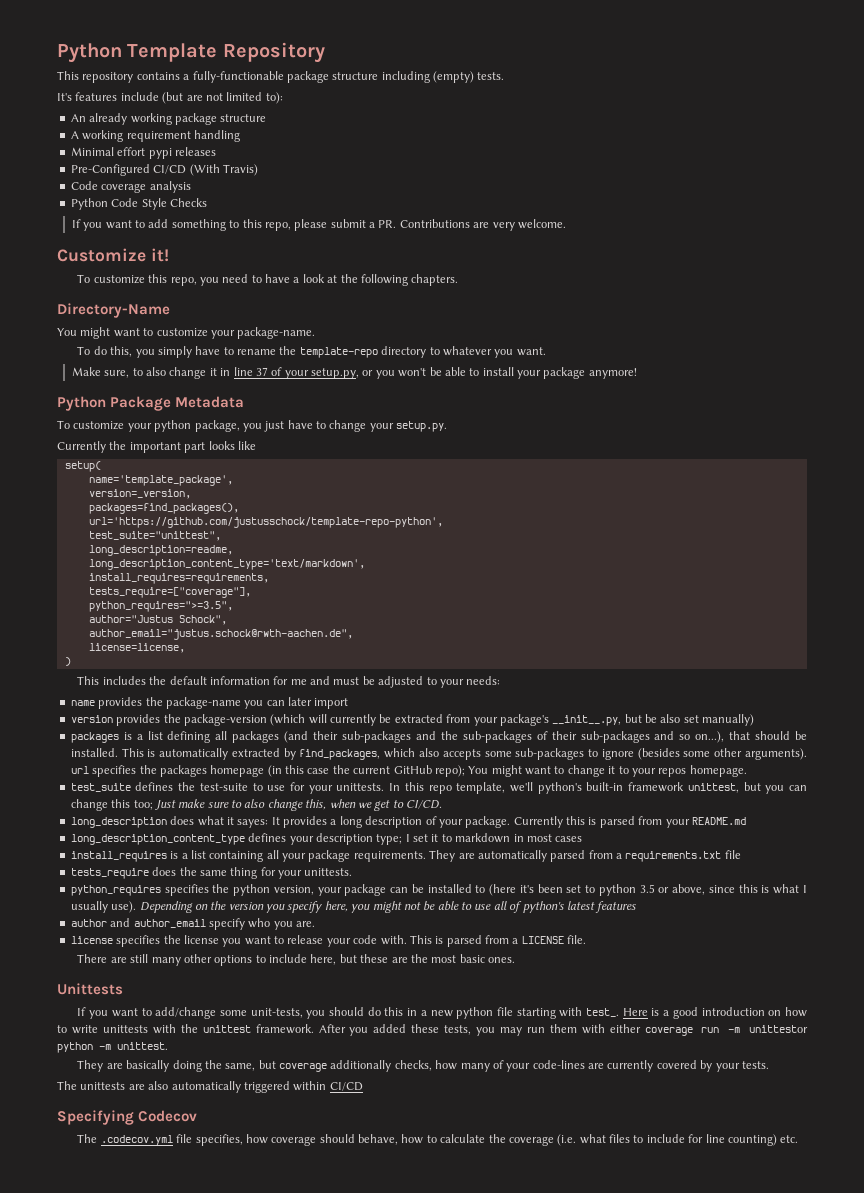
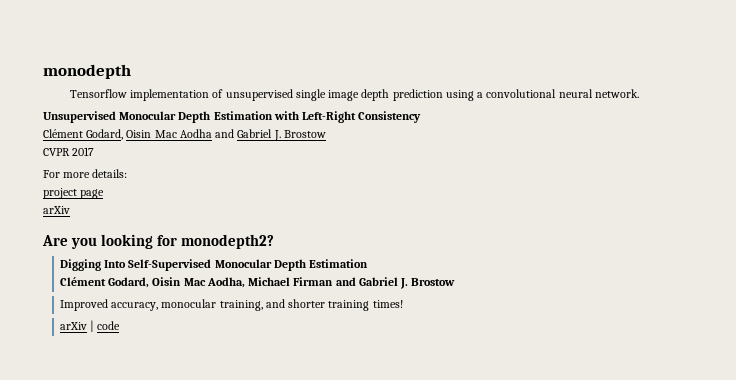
- Python Template Repository
- This repository contains a fully-functionable package structure including (empty) tests.
- It's features include (but are not limited to):
- An already working package structure
- A working requirement handling
- Minimal effort pypi releases
- Pre-Configured CI/CD (With Travis)
- Code coverage analysis
- Python Code Style Checks
- If you want to add something to this repo, please submit a PR. Contributions are very welcome.
- Customize it!
- To customize this repo, you need to have a look at the following chapters.
- Directory-Name
- You might want to customize your package-name.
- To do this, you simply have to rename the template-repo directory to whatever you want.
- Make sure, to also change it in line 37 of your setup.py, or you won't be able to install your package anymore!
- Python Package Metadata
- To customize your python package, you just have to change your setup.py.
- Currently the important part looks like
- setup(
- name='template_package',
- version=_version,
- packages=find_packages(),
- url='https://github.com/justusschock/template-repo-python',
- test_suite="unittest",
- long_description=readme,
- long_description_content_type='text/markdown',
- install_requires=requirements,
- tests_require=["coverage"],
- python_requires=">=3.5",
- author="Justus Schock",
- author_email="justus.schock@rwth-aachen.de",
- license=license,
- )
- This includes the default information for me and must be adjusted to your needs:
- name provides the package-name you can later import
- version provides the package-version (which will currently be extracted from your package's __init__.py, but be also set manually)
- packages is a list defining all packages (and their sub-packages and the sub-packages of their sub-packages and so on...), that should be installed. This is automatically extracted by find_packages, which also accepts some sub-packages to ignore (besides some other arguments). url specifies the packages homepage (in this case the current GitHub repo); You might want to change it to your repos homepage.
- test_suite defines the test-suite to use for your unittests. In this repo template, we'll python's built-in framework unittest, but you can change this too; Just make sure to also change this, when we get to CI/CD.
- long_description does what it sayes: It provides a long description of your package. Currently this is parsed from your README.md
- long_description_content_type defines your description type; I set it to markdown in most cases
- install_requires is a list containing all your package requirements. They are automatically parsed from a requirements.txt file
- tests_require does the same thing for your unittests.
- python_requires specifies the python version, your package can be installed to (here it's been set to python 3.5 or above, since this is what I usually use). Depending on the version you specify here, you might not be able to use all of python's latest features
- author and author_email specify who you are.
- license specifies the license you want to release your code with. This is parsed from a LICENSE file.
- There are still many other options to include here, but these are the most basic ones.
- Unittests
- If you want to add/change some unit-tests, you should do this in a new python file starting with test_. Here is a good introduction on how to write unittests with the unittest framework. After you added these tests, you may run them with either coverage run -m unittestor python -m unittest.
- They are basically doing the same, but coverage additionally checks, how many of your code-lines are currently covered by your tests.
- The unittests are also automatically triggered within CI/CD
- Specifying Codecov
- The .codecov.yml file specifies, how coverage should behave, how to calculate the coverage (i.e. what files to include for line counting) etc.
+ monodepth
+ Tensorflow implementation of unsupervised single image depth prediction using a convolutional neural network.
+ Unsupervised Monocular Depth Estimation with Left-Right Consistency
+ Clément Godard, Oisin Mac Aodha and Gabriel J. Brostow
+ CVPR 2017
+ For more details:
+ project page
+ arXiv
+ Are you looking for monodepth2?
+ Digging Into Self-Supervised Monocular Depth Estimation
+ Clément Godard, Oisin Mac Aodha, Michael Firman and Gabriel J. Brostow
+ Improved accuracy, monocular training, and shorter training times!
+ arXiv | code

